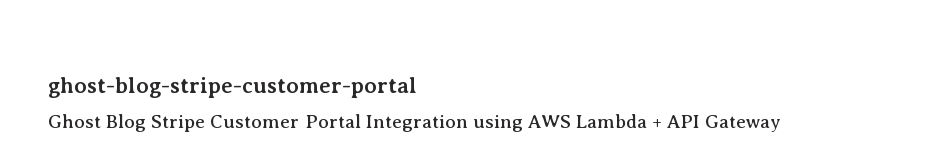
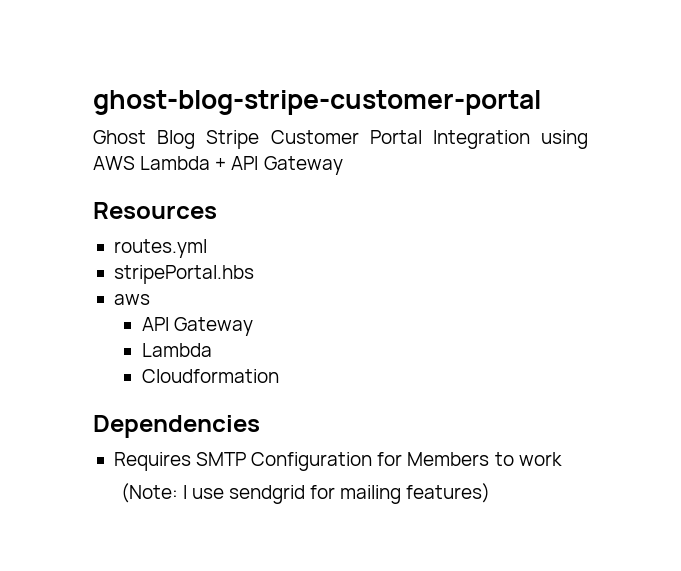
+ Resources
+ routes.yml
+ stripePortal.hbs
+ aws
+ API Gateway
+ Lambda
+ Cloudformation
+ Dependencies
+ Requires SMTP Configuration for Members to work
+ (Note: I use sendgrid for mailing features)

